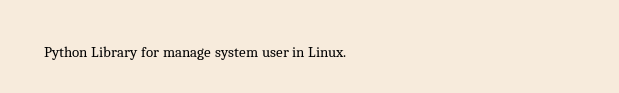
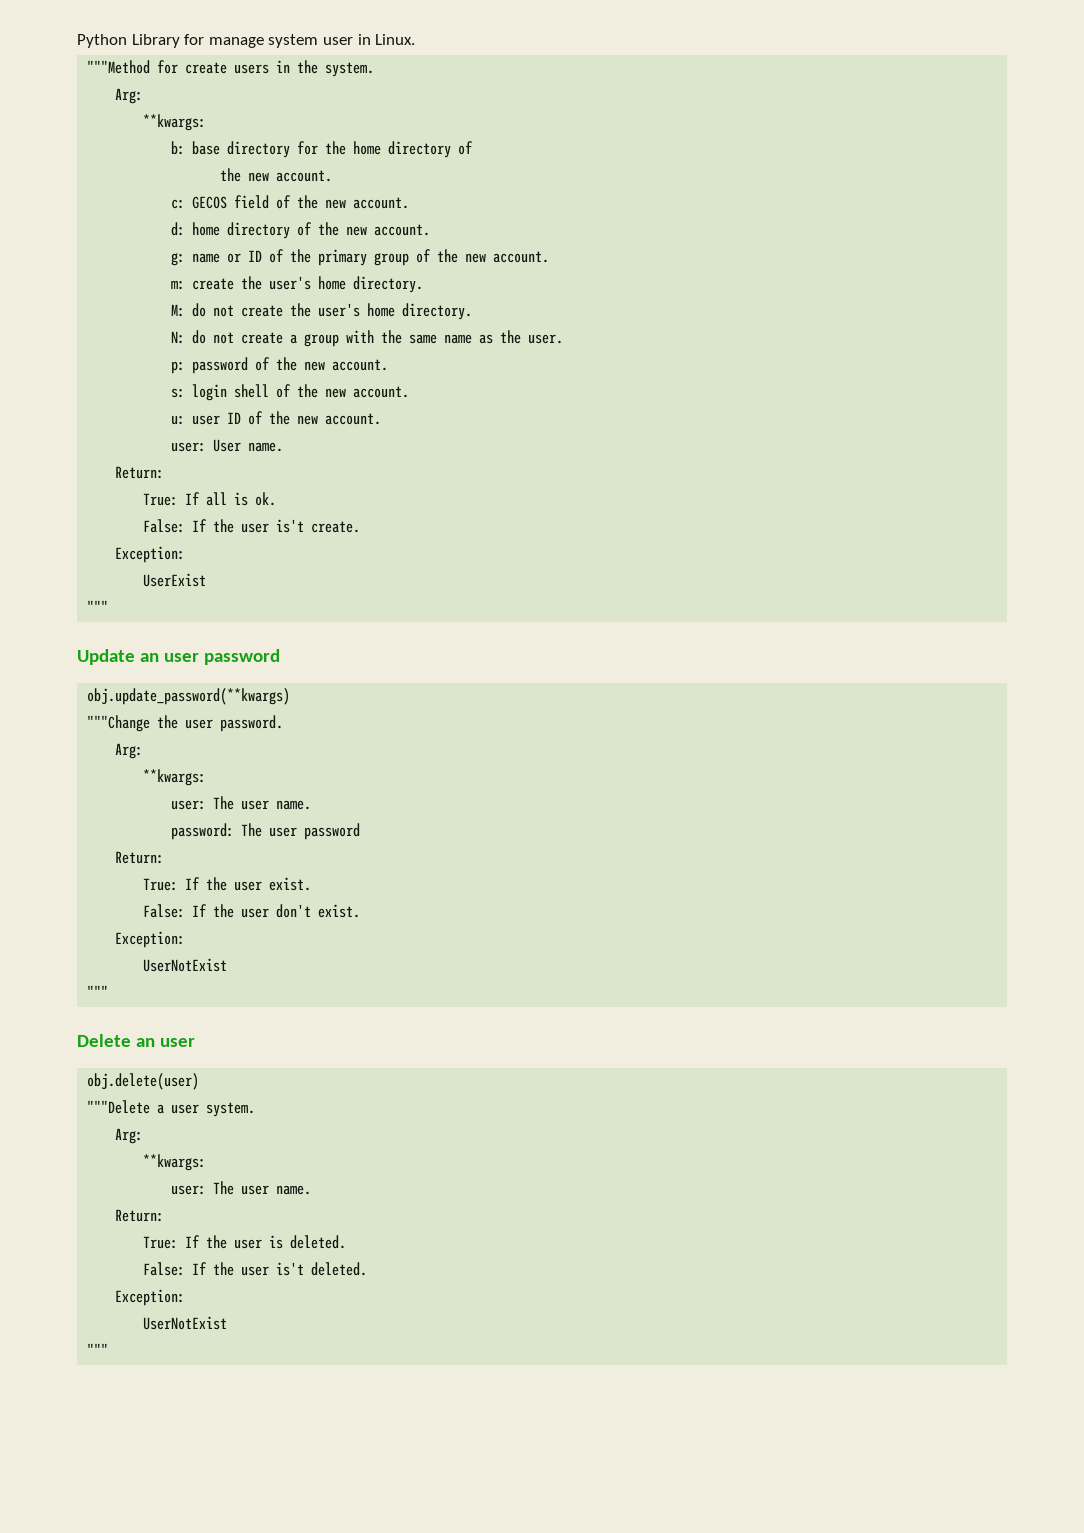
+ """Method for create users in the system.
+ Arg:
+ **kwargs:
+ b: base directory for the home directory of
+ the new account.
+ c: GECOS field of the new account.
+ d: home directory of the new account.
+ g: name or ID of the primary group of the new account.
+ m: create the user's home directory.
+ M: do not create the user's home directory.
+ N: do not create a group with the same name as the user.
+ p: password of the new account.
+ s: login shell of the new account.
+ u: user ID of the new account.
+ user: User name.
+ Return:
+ True: If all is ok.
+ False: If the user is't create.
+ Exception:
+ UserExist
+ """
+ Update an user password
+ obj.update_password(**kwargs)
+ """Change the user password.
+ Arg:
+ **kwargs:
+ user: The user name.
+ password: The user password
+ Return:
+ True: If the user exist.
+ False: If the user don't exist.
+ Exception:
+ UserNotExist
+ """
+ Delete an user
+ obj.delete(user)
+ """Delete a user system.
+ Arg:
+ **kwargs:
+ user: The user name.
+ Return:
+ True: If the user is deleted.
+ False: If the user is't deleted.
+ Exception:
+ UserNotExist
+ """

